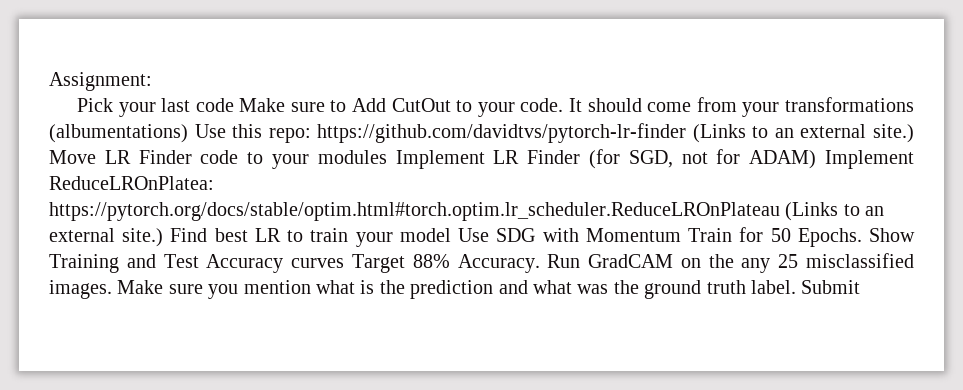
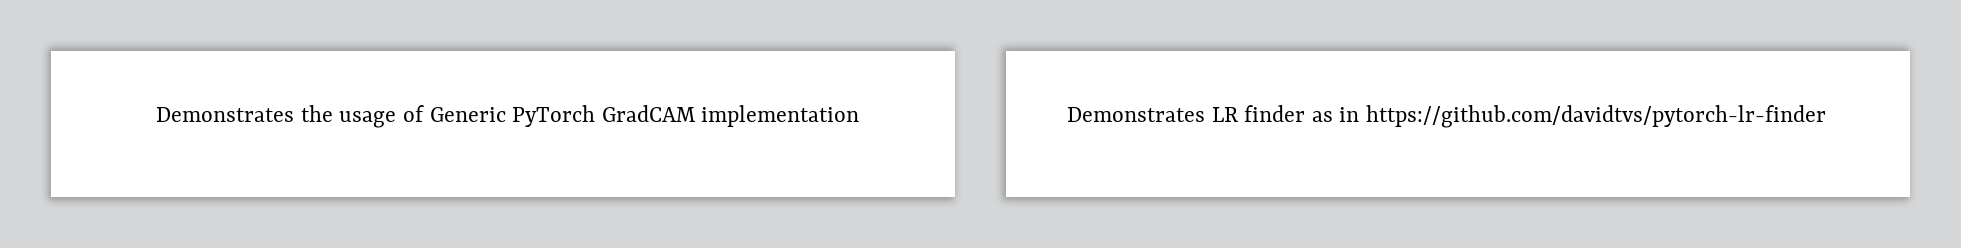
- Assignment:
- Pick your last code Make sure to Add CutOut to your code. It should come from your transformations (albumentations) Use this repo: https://github.com/davidtvs/pytorch-lr-finder (Links to an external site.) Move LR Finder code to your modules Implement LR Finder (for SGD, not for ADAM) Implement ReduceLROnPlatea: https://pytorch.org/docs/stable/optim.html#torch.optim.lr_scheduler.ReduceLROnPlateau (Links to an external site.) Find best LR to train your model Use SDG with Momentum Train for 50 Epochs. Show Training and Test Accuracy curves Target 88% Accuracy. Run GradCAM on the any 25 misclassified images. Make sure you mention what is the prediction and what was the ground truth label. Submit
+ Demonstrates the usage of Generic PyTorch GradCAM implementation Demonstrates LR finder as in https://github.com/davidtvs/pytorch-lr-finder

